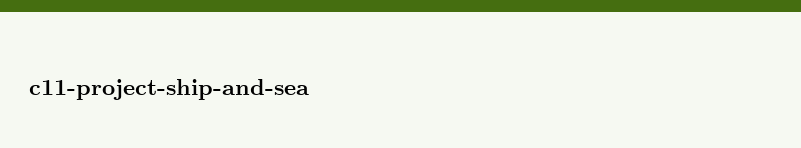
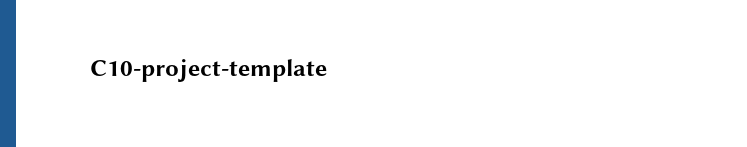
- c11-project-ship-and-sea
+ C10-project-template

